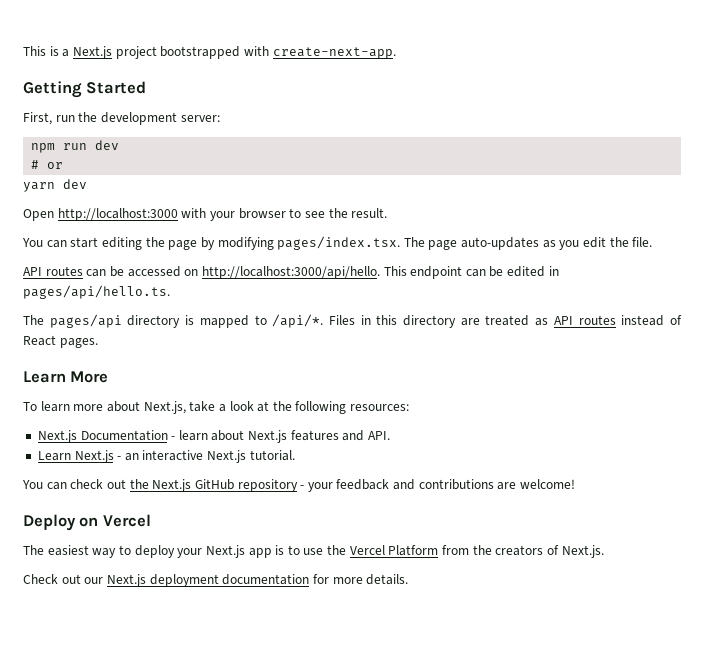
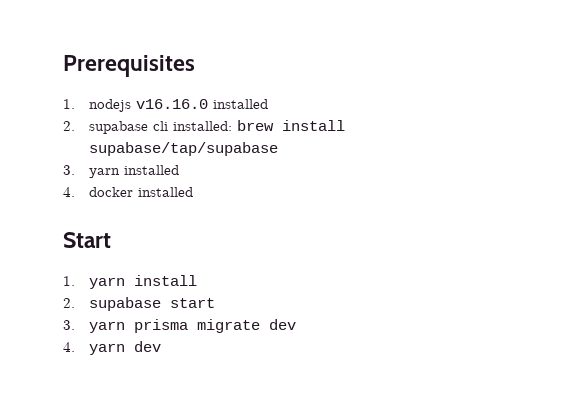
- This is a Next.js project bootstrapped with create-next-app.
- Getting Started
- First, run the development server:
- npm run dev
- # or
- yarn dev
+ Prerequisites
+ 1. nodejs v16.16.0 installed
+ 2. supabase cli installed: brew install supabase/tap/supabase
+ 3. yarn installed
+ 4. docker installed
+ Start
+ 1. yarn install
+ 2. supabase start
+ 3. yarn prisma migrate dev
+ 4. yarn dev
- Open http://localhost:3000 with your browser to see the result.
- You can start editing the page by modifying pages/index.tsx. The page auto-updates as you edit the file.
- API routes can be accessed on http://localhost:3000/api/hello. This endpoint can be edited in pages/api/hello.ts.
- The pages/api directory is mapped to /api/*. Files in this directory are treated as API routes instead of React pages.
- Learn More
- To learn more about Next.js, take a look at the following resources:
- Next.js Documentation - learn about Next.js features and API.
- Learn Next.js - an interactive Next.js tutorial.
- You can check out the Next.js GitHub repository - your feedback and contributions are welcome!
- Deploy on Vercel
- The easiest way to deploy your Next.js app is to use the Vercel Platform from the creators of Next.js.
- Check out our Next.js deployment documentation for more details.

